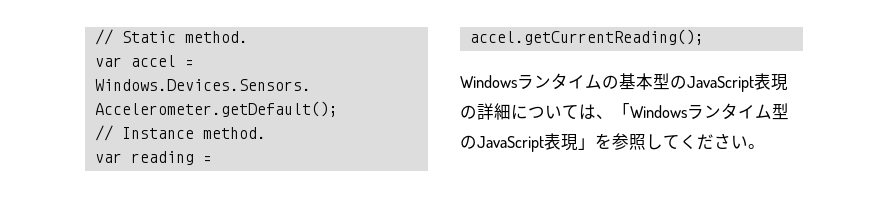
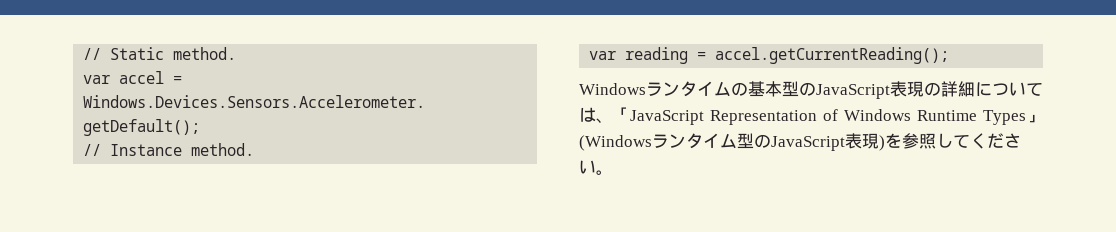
- Windowsランタイムの基本型のJavaScript表現の詳細については、「Windowsランタイム型のJavaScript表現」を参照してください。
+ Windowsランタイムの基本型のJavaScript表現の詳細については、「JavaScript Representation of Windows Runtime Types」(Windowsランタイム型のJavaScript表現)を参照してください。

